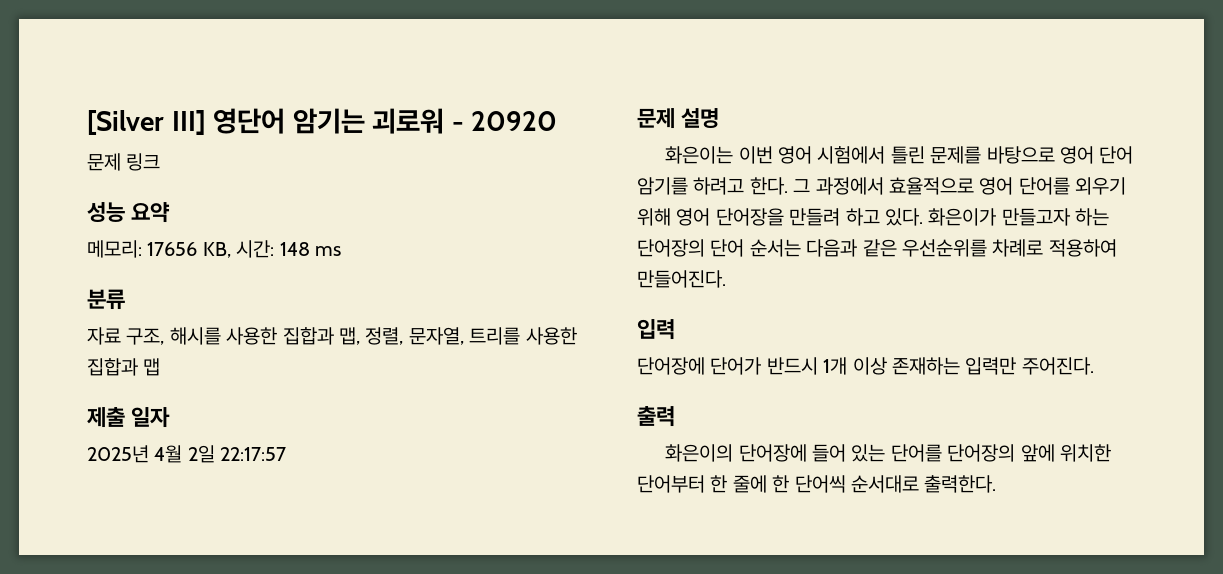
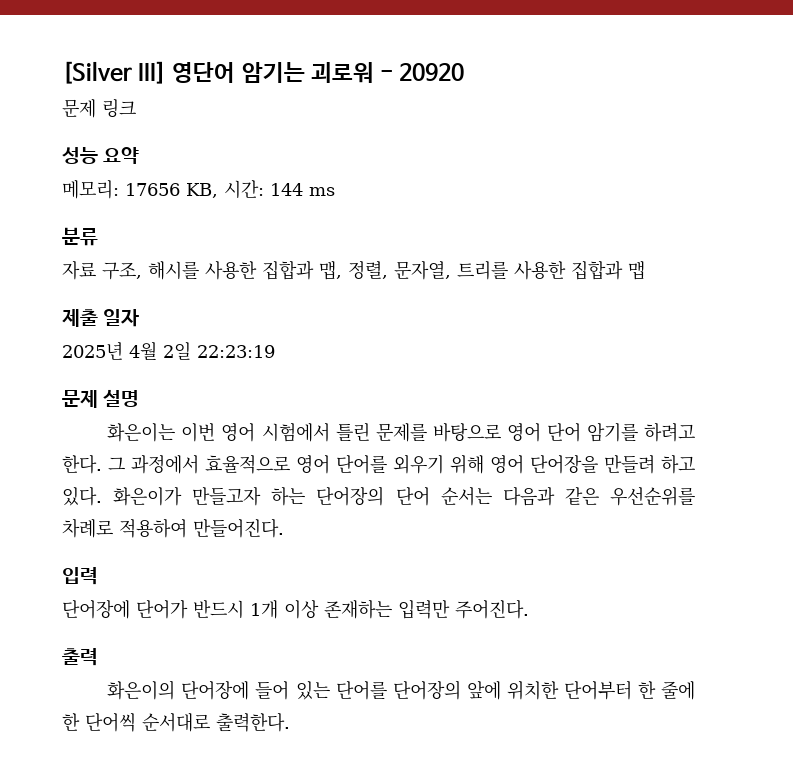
- 메모리: 17656 KB, 시간: 148 ms
+ 메모리: 17656 KB, 시간: 144 ms
- 2025년 4월 2일 22:17:57
+ 2025년 4월 2일 22:23:19

